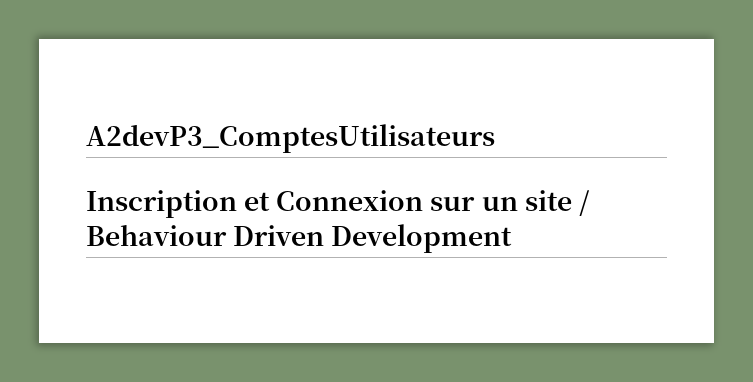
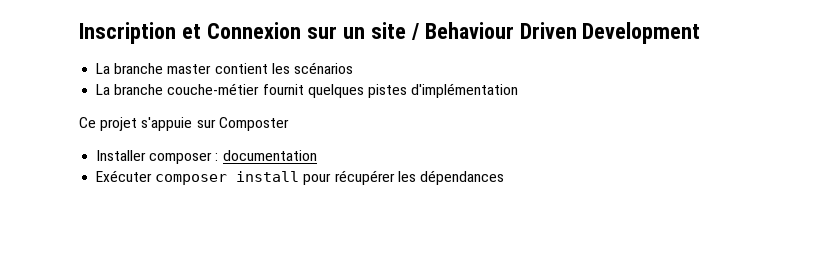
- A2devP3_ComptesUtilisateurs
+ La branche master contient les scénarios
+ La branche couche-métier fournit quelques pistes d'implémentation
+ Ce projet s'appuie sur Composter
+ Installer composer : documentation
+ Exécuter composer install pour récupérer les dépendances

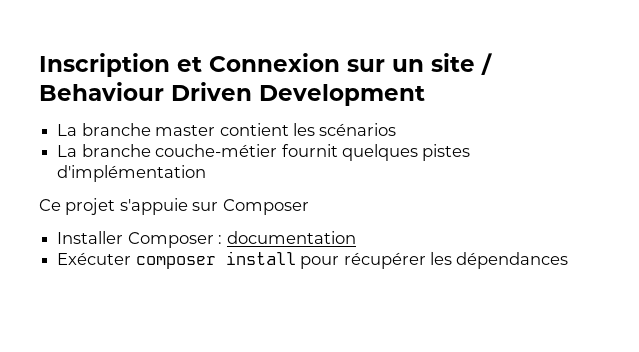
- Ce projet s'appuie sur Composter
+ Ce projet s'appuie sur Composer
- Installer composer : documentation
+ Installer Composer : documentation

